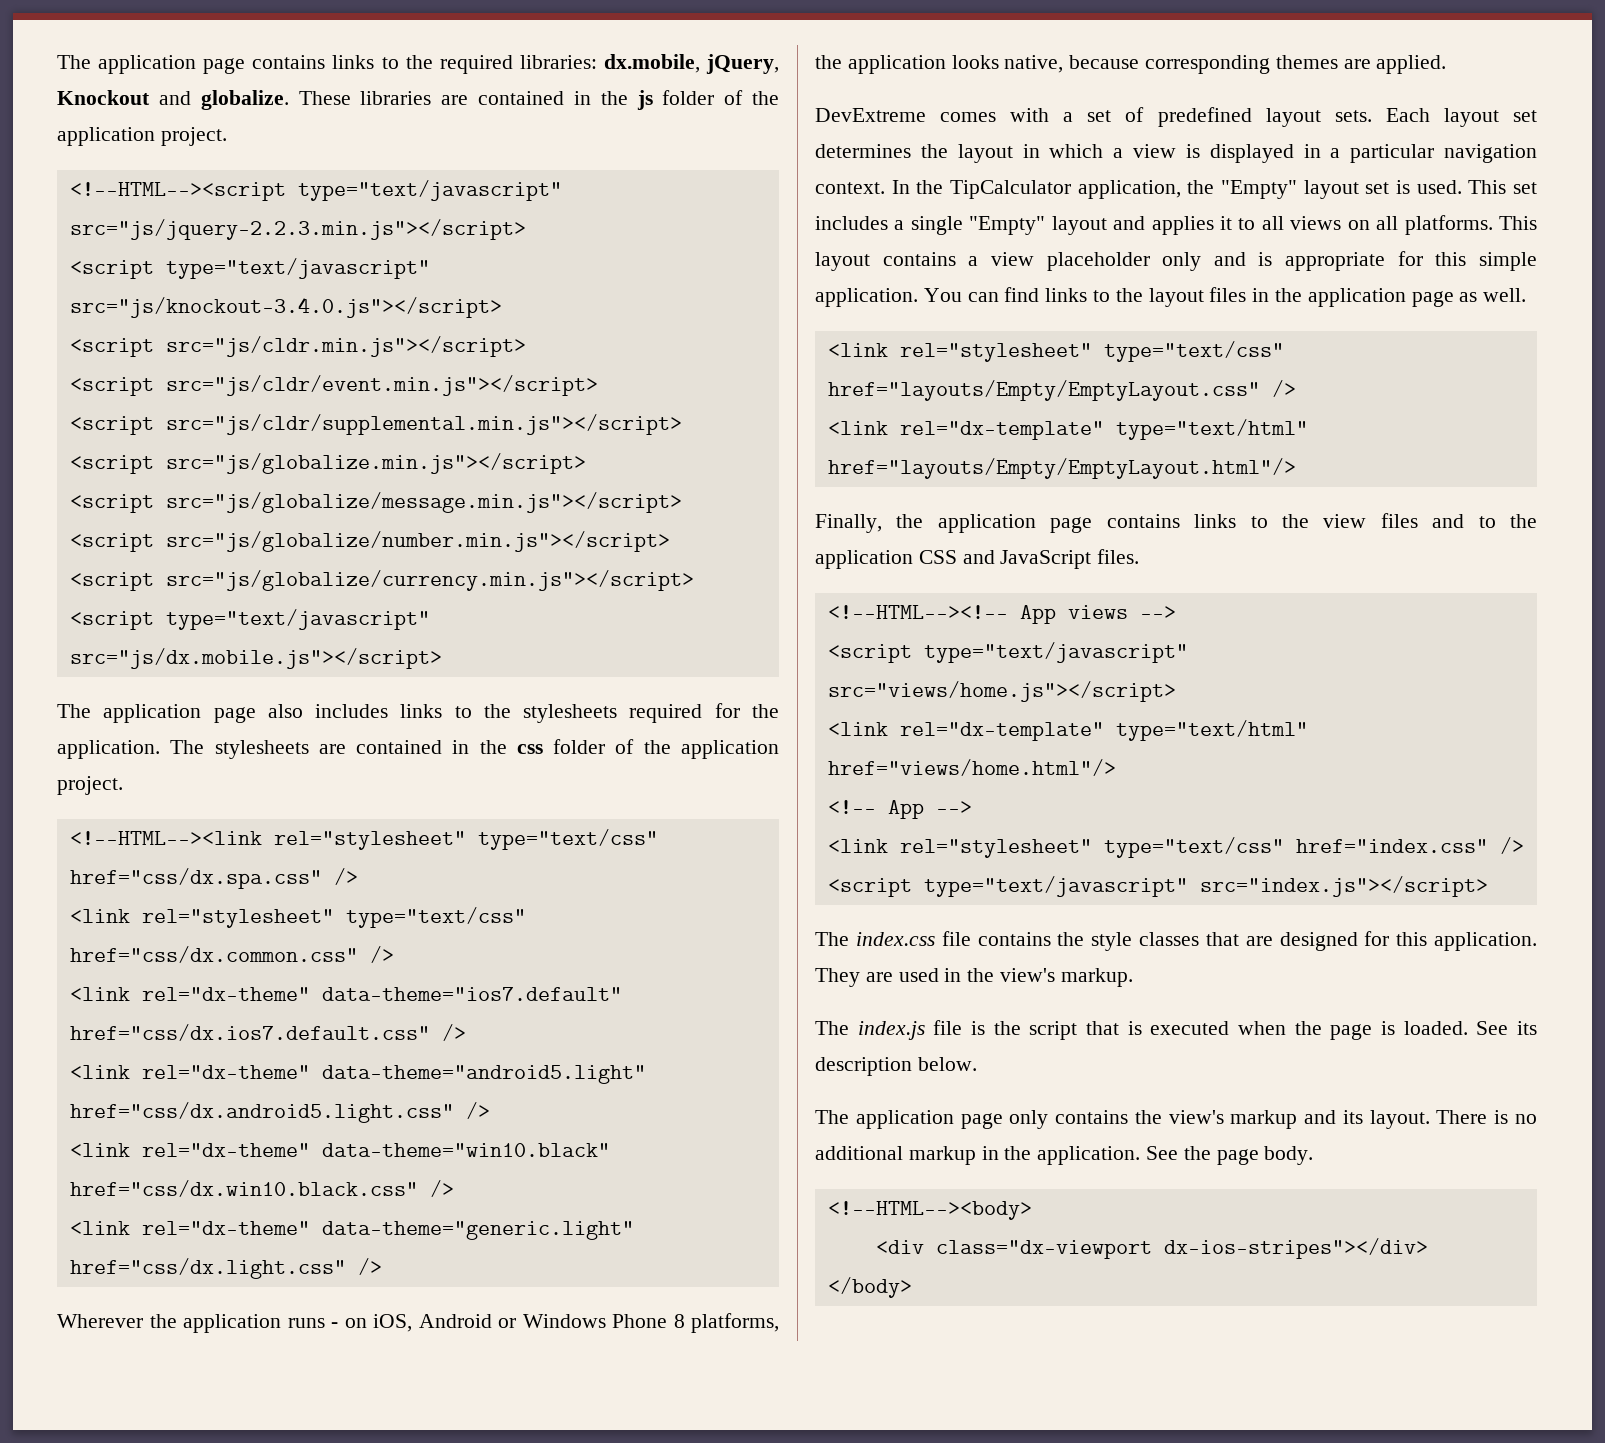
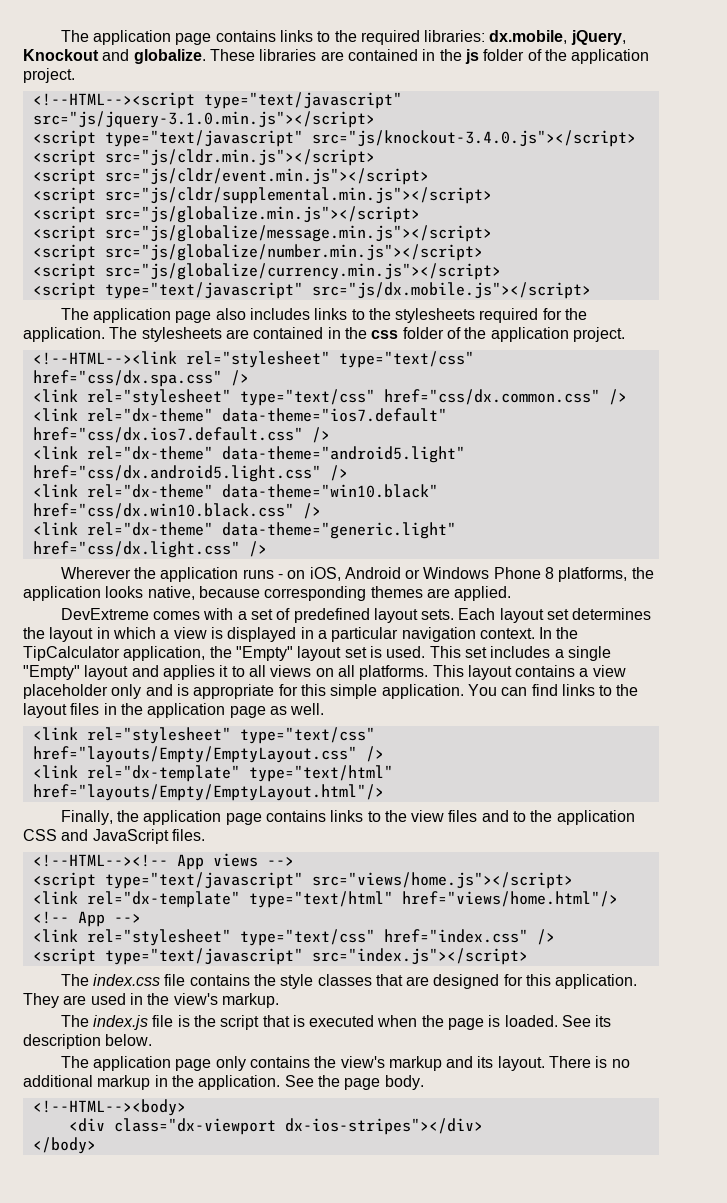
- <!--HTML--><script type="text/javascript" src="js/jquery-2.2.3.min.js"></script>
+ <!--HTML--><script type="text/javascript" src="js/jquery-3.1.0.min.js"></script>

